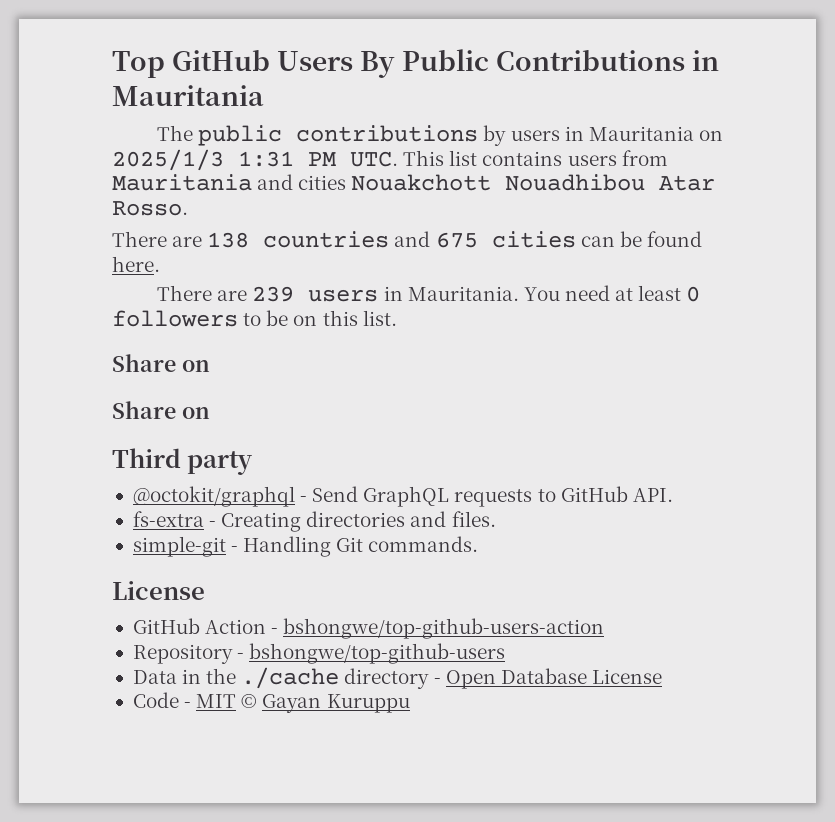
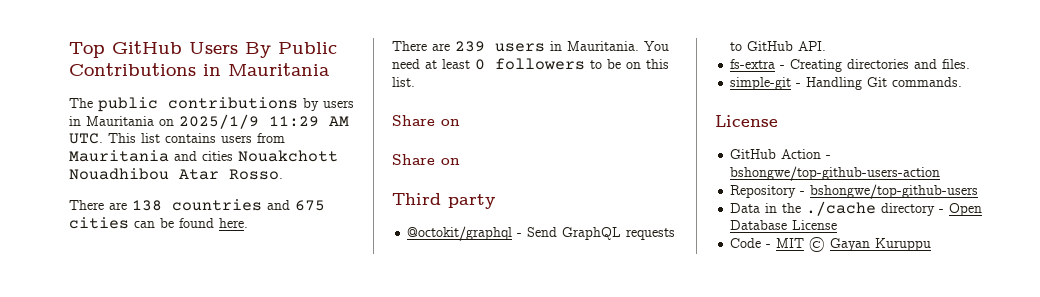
- The public contributions by users in Mauritania on 2025/1/3 1:31 PM UTC. This list contains users from Mauritania and cities Nouakchott Nouadhibou Atar Rosso.
+ The public contributions by users in Mauritania on 2025/1/9 11:29 AM UTC. This list contains users from Mauritania and cities Nouakchott Nouadhibou Atar Rosso.

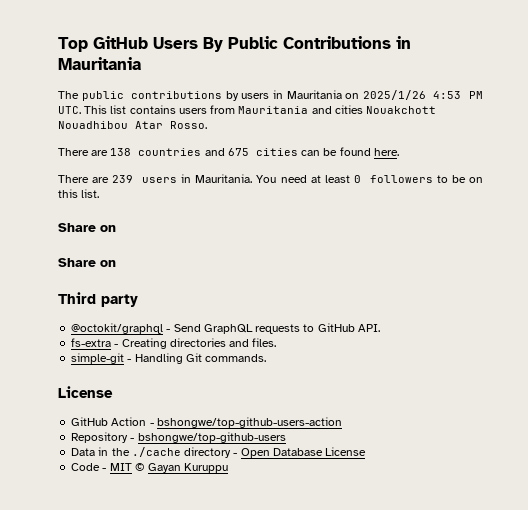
- The public contributions by users in Mauritania on 2025/1/9 11:29 AM UTC. This list contains users from Mauritania and cities Nouakchott Nouadhibou Atar Rosso.
+ The public contributions by users in Mauritania on 2025/1/26 4:53 PM UTC. This list contains users from Mauritania and cities Nouakchott Nouadhibou Atar Rosso.

